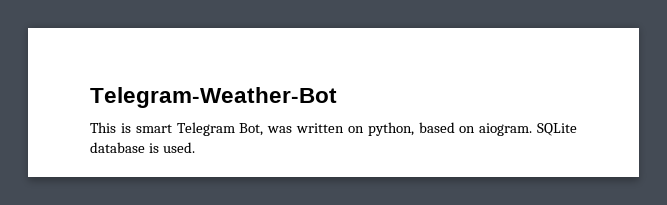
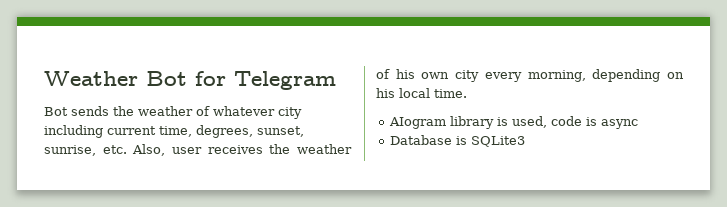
- Telegram-Weather-Bot
- This is smart Telegram Bot, was written on python, based on aiogram. SQLite database is used.
+ Weather Bot for Telegram
+ Bot sends the weather of whatever city including current time, degrees, sunset, sunrise, etc. Also, user receives the weather of his own city every morning, depending on his local time.
+ AIogram library is used, code is async
+ Database is SQLite3

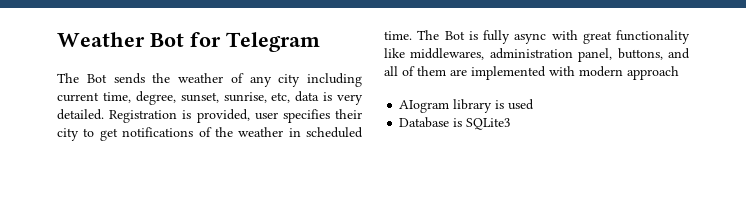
- Bot sends the weather of whatever city including current time, degrees, sunset, sunrise, etc. Also, user receives the weather of his own city every morning, depending on his local time.
+ The Bot sends the weather of any city including current time, degree, sunset, sunrise, etc, data is very detailed. Registration is provided, user specifies their city to get notifications of the weather in scheduled time. The Bot is fully async with great functionality like middlewares, administration panel, buttons, and all of them are implemented with modern approach
- AIogram library is used, code is async
+ AIogram library is used

